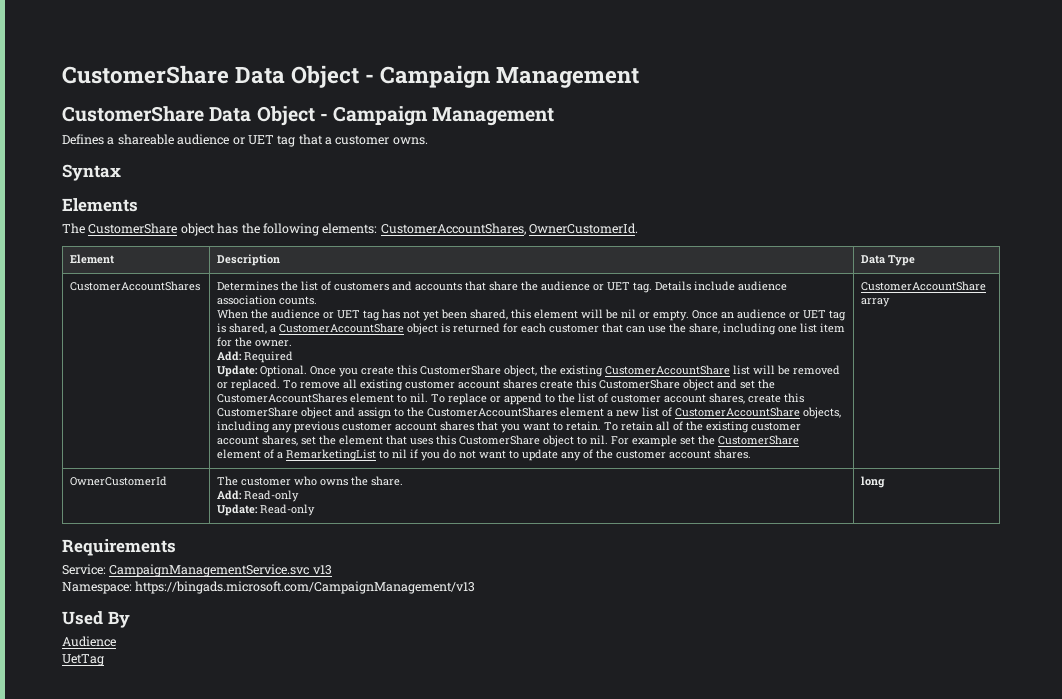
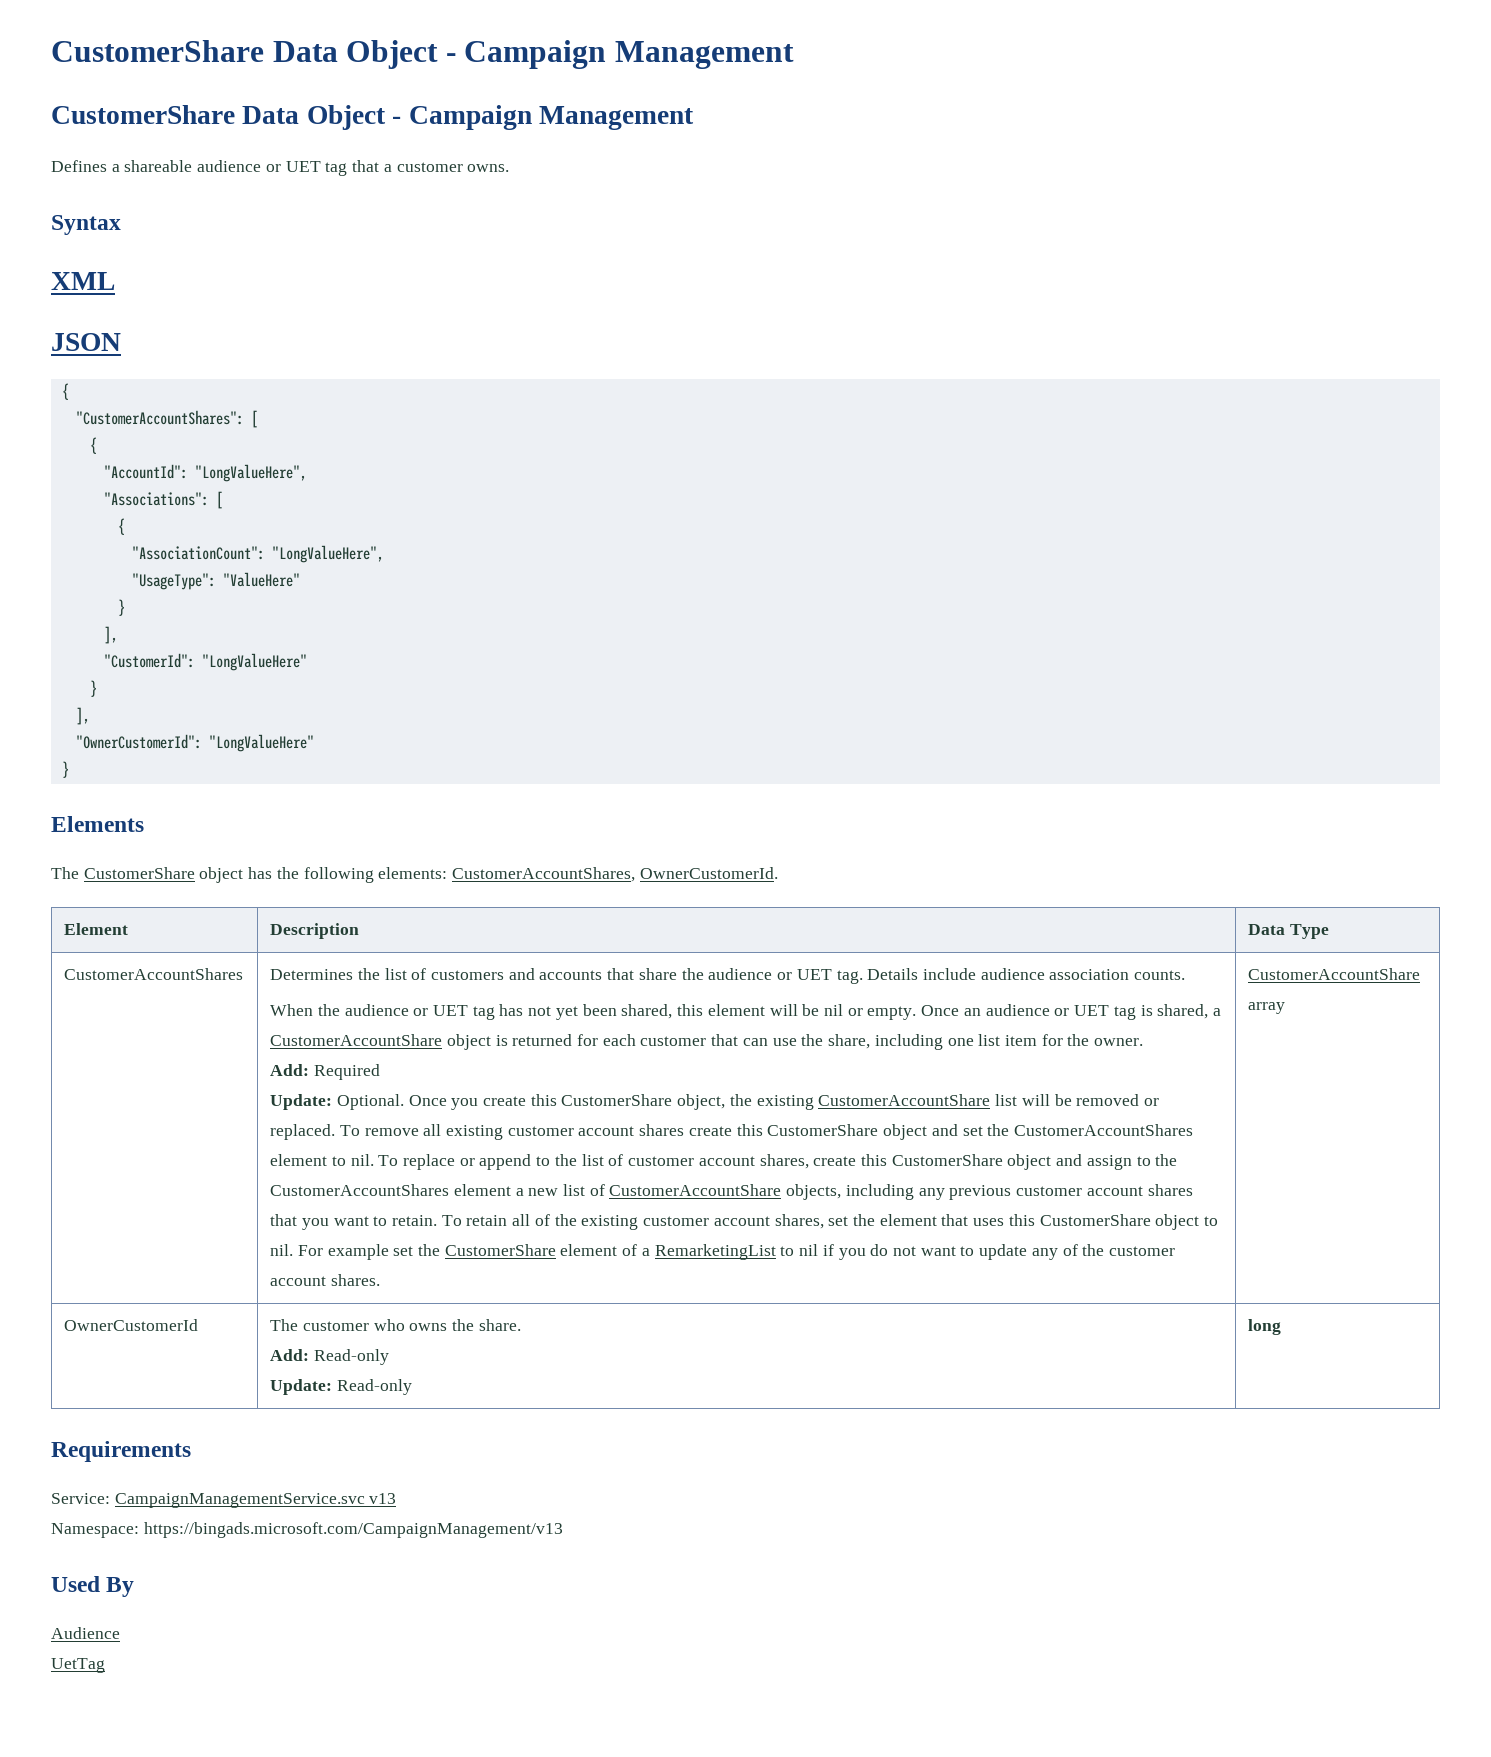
+ XML
+ JSON
+ {
+ "CustomerAccountShares": [
+ {
+ "AccountId": "LongValueHere",
+ "Associations": [
+ {
+ "AssociationCount": "LongValueHere",
+ "UsageType": "ValueHere"
+ }
+ ],
+ "CustomerId": "LongValueHere"
+ }
+ ],
+ "OwnerCustomerId": "LongValueHere"
+ }

